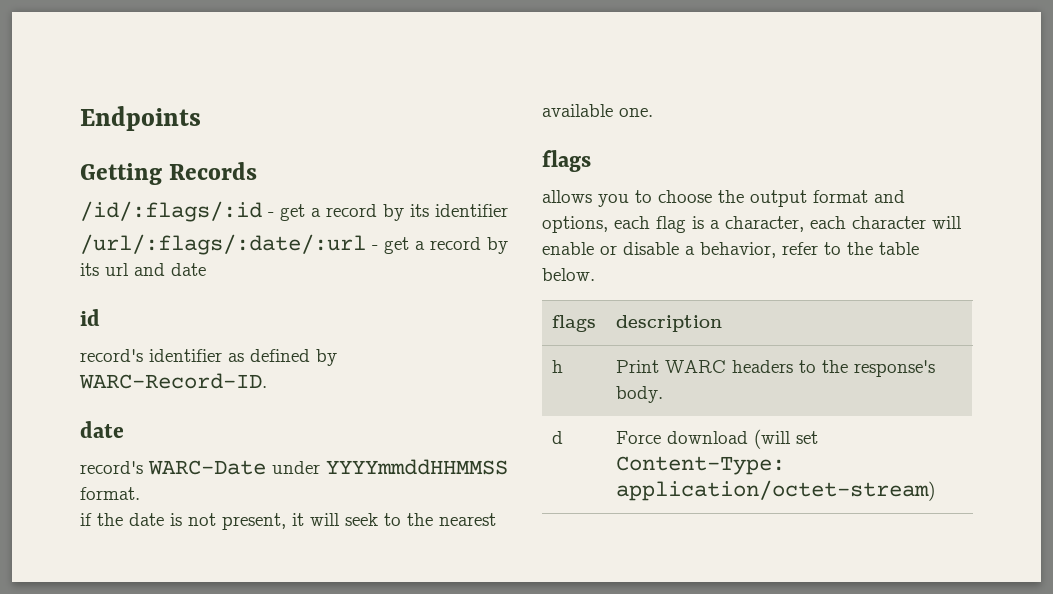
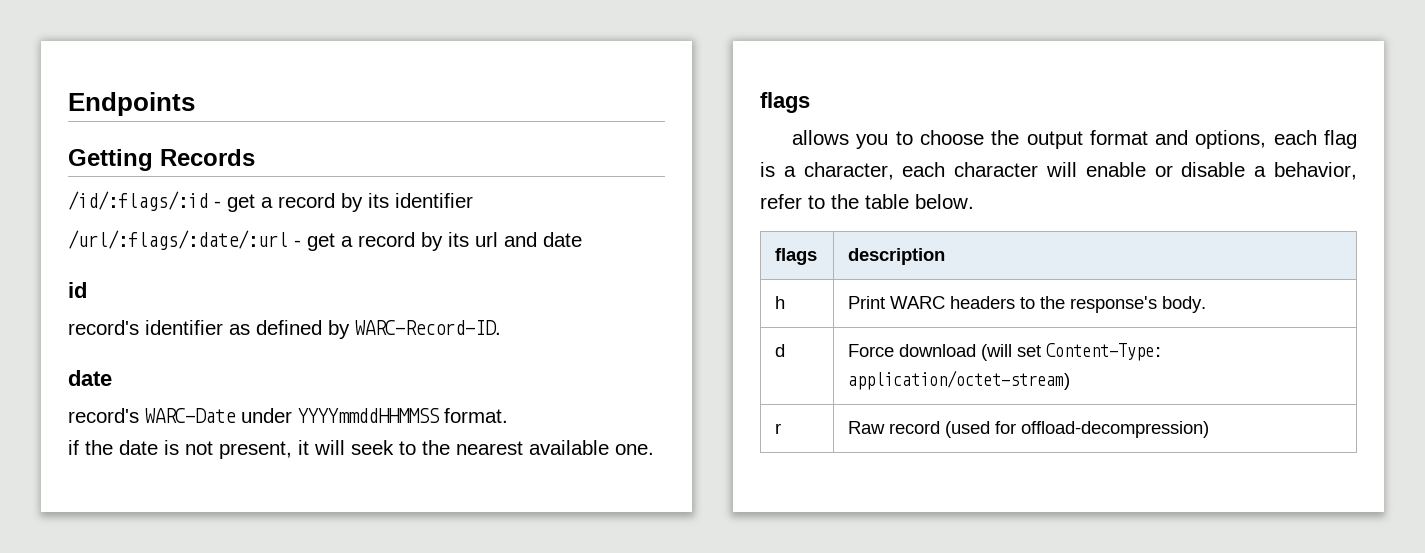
+ r | Raw record (used for offload-decompression)

